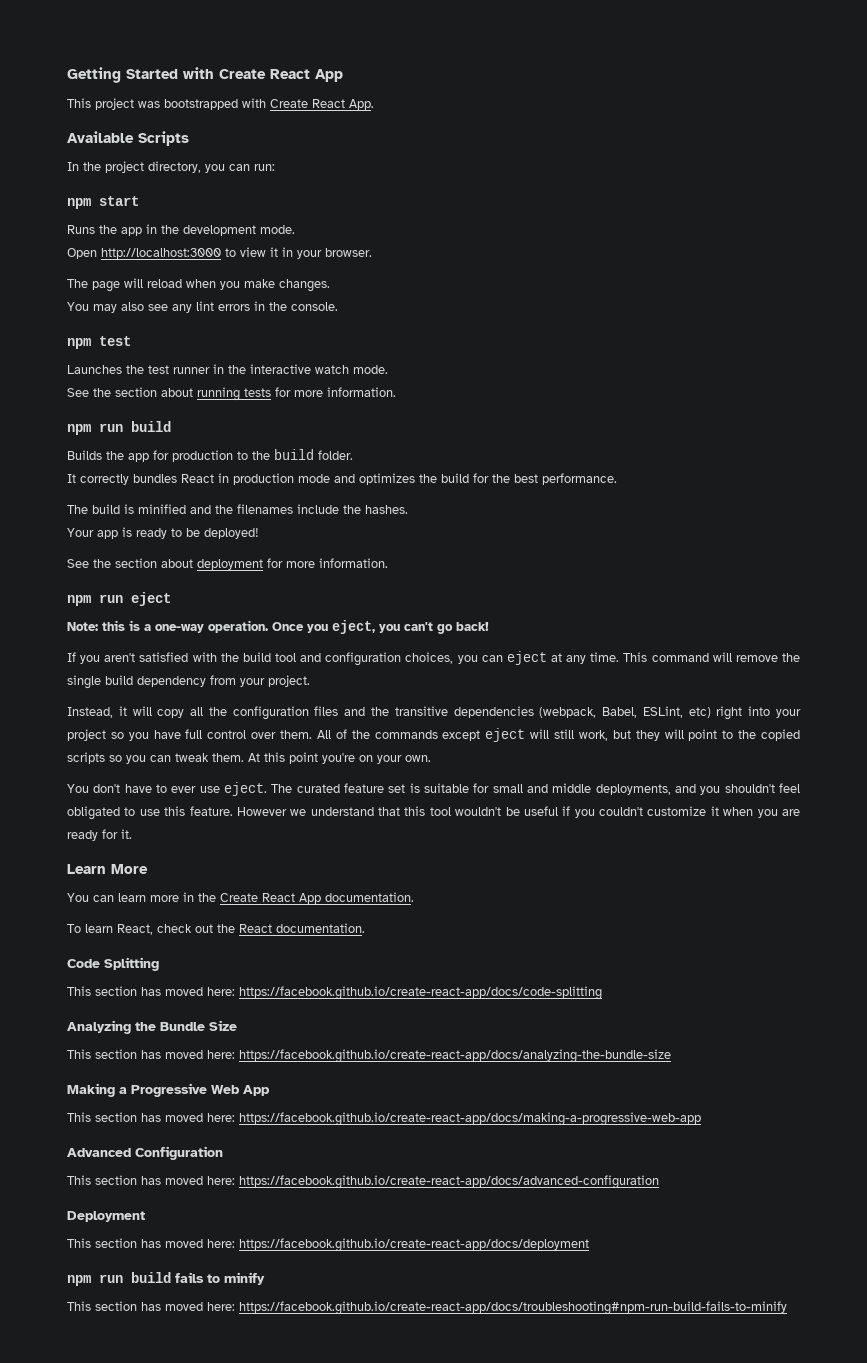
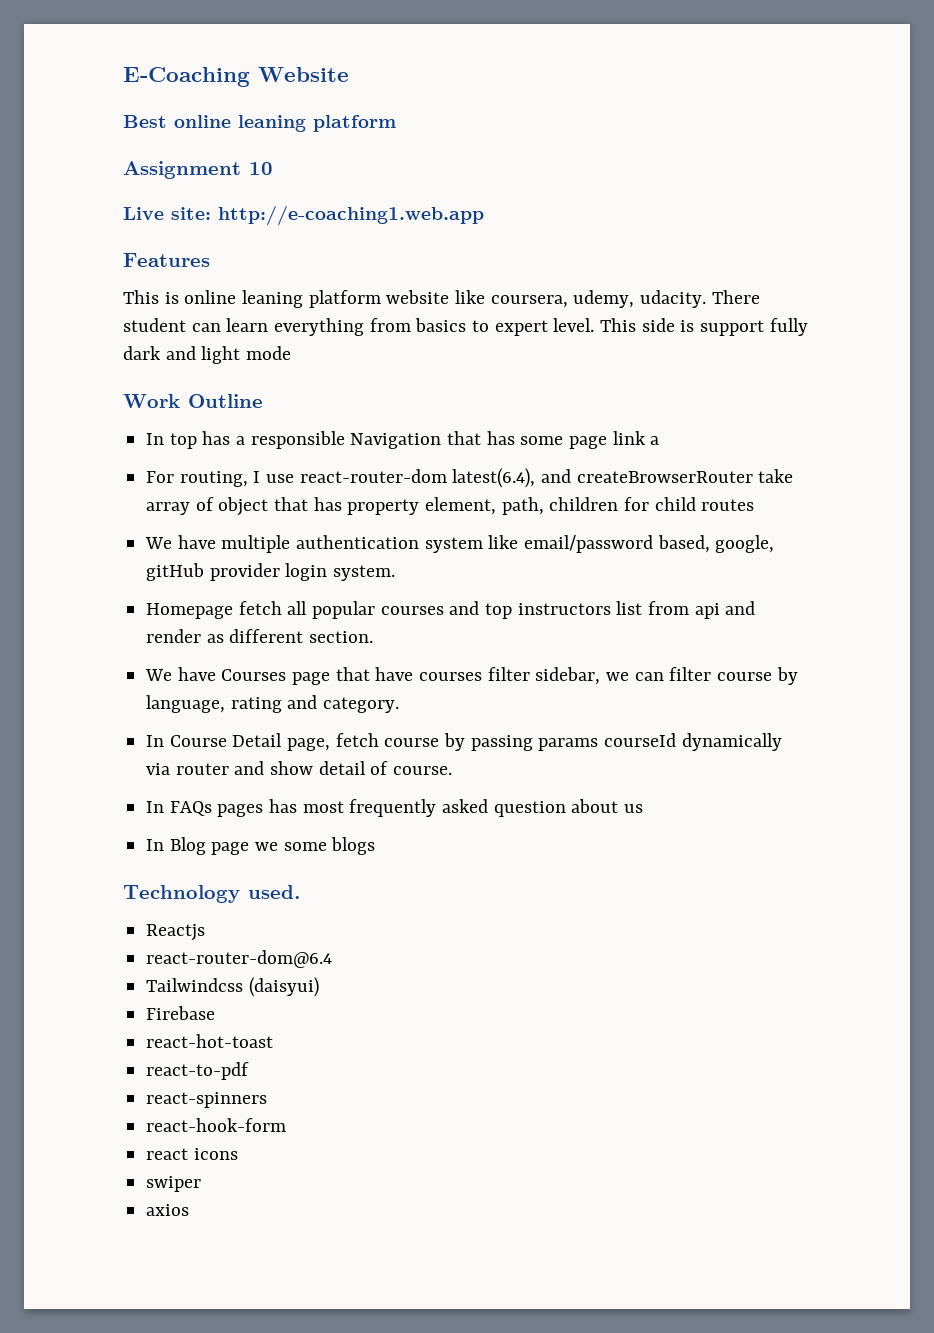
- Getting Started with Create React App
- This project was bootstrapped with Create React App.
- Available Scripts
- In the project directory, you can run:
- npm start
- Runs the app in the development mode.
- Open http://localhost:3000 to view it in your browser.
- The page will reload when you make changes.
- You may also see any lint errors in the console.
- npm test
- Launches the test runner in the interactive watch mode.
- See the section about running tests for more information.
- npm run build
- Builds the app for production to the build folder.
- It correctly bundles React in production mode and optimizes the build for the best performance.
- The build is minified and the filenames include the hashes.
- Your app is ready to be deployed!
- See the section about deployment for more information.
- npm run eject
- Note: this is a one-way operation. Once you eject, you can't go back!
- If you aren't satisfied with the build tool and configuration choices, you can eject at any time. This command will remove the single build dependency from your project.
- Instead, it will copy all the configuration files and the transitive dependencies (webpack, Babel, ESLint, etc) right into your project so you have full control over them. All of the commands except eject will still work, but they will point to the copied scripts so you can tweak them. At this point you're on your own.
- You don't have to ever use eject. The curated feature set is suitable for small and middle deployments, and you shouldn't feel obligated to use this feature. However we understand that this tool wouldn't be useful if you couldn't customize it when you are ready for it.
- Learn More
- You can learn more in the Create React App documentation.
- To learn React, check out the React documentation.
- Code Splitting
- This section has moved here: https://facebook.github.io/create-react-app/docs/code-splitting
- Analyzing the Bundle Size
- This section has moved here: https://facebook.github.io/create-react-app/docs/analyzing-the-bundle-size
- Making a Progressive Web App
- This section has moved here: https://facebook.github.io/create-react-app/docs/making-a-progressive-web-app
- Advanced Configuration
- This section has moved here: https://facebook.github.io/create-react-app/docs/advanced-configuration
- Deployment
- This section has moved here: https://facebook.github.io/create-react-app/docs/deployment
- npm run build fails to minify
- This section has moved here: https://facebook.github.io/create-react-app/docs/troubleshooting#npm-run-build-fails-to-minify
+ E-Coaching Website
+ Best online leaning platform
+ Assignment 10
+ Live site: http://e-coaching1.web.app
+ Features
+ This is online leaning platform website like coursera, udemy, udacity. There student can learn everything from basics to expert level. This side is support fully dark and light mode
+ Work Outline
+ In top has a responsible Navigation that has some page link a
+ For routing, I use react-router-dom latest(6.4), and createBrowserRouter take array of object that has property element, path, children for child routes
+ We have multiple authentication system like email/password based, google, gitHub provider login system.
+ Homepage fetch all popular courses and top instructors list from api and render as different section.
+ We have Courses page that have courses filter sidebar, we can filter course by language, rating and category.
+ In Course Detail page, fetch course by passing params courseId dynamically via router and show detail of course.
+ In FAQs pages has most frequently asked question about us
+ In Blog page we some blogs
+ Technology used.
+ Reactjs
+ react-router-dom@6.4
+ Tailwindcss (daisyui)
+ Firebase
+ react-hot-toast
+ react-to-pdf
+ react-spinners
+ react-hook-form
+ react icons
+ swiper
+ axios

